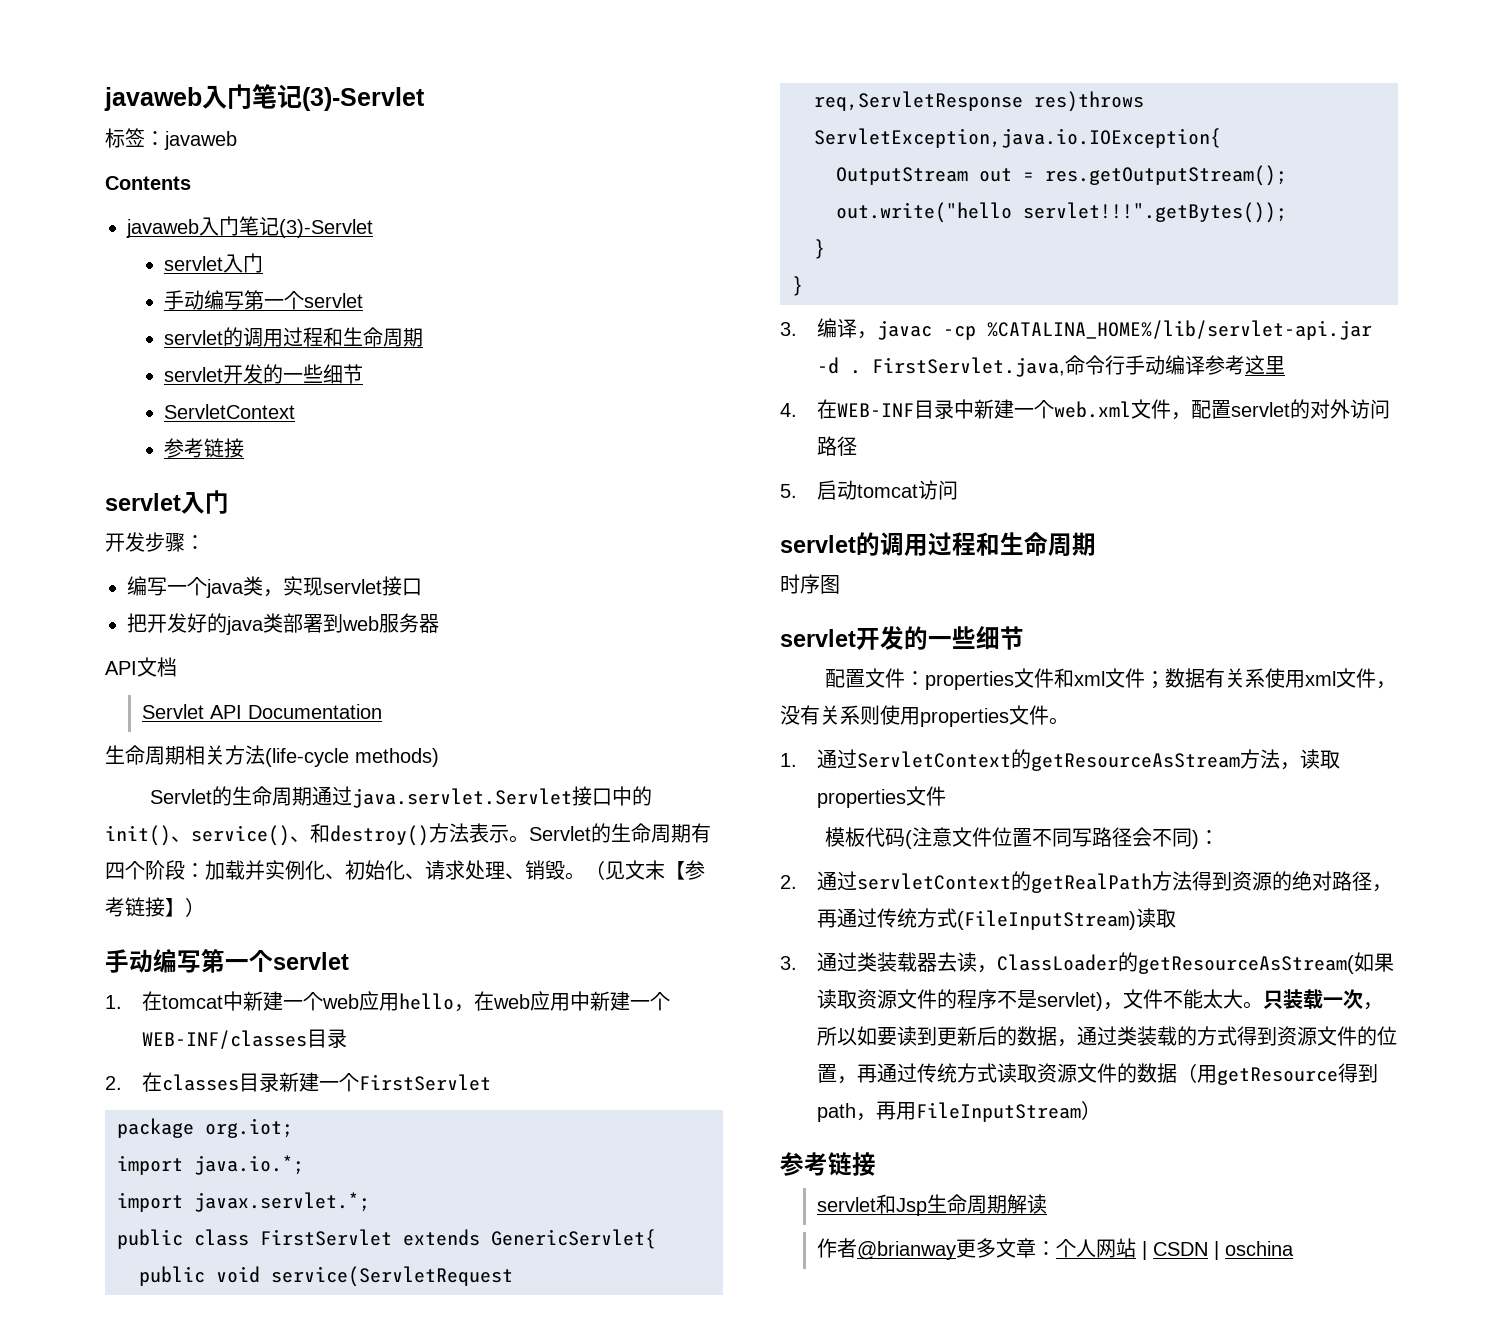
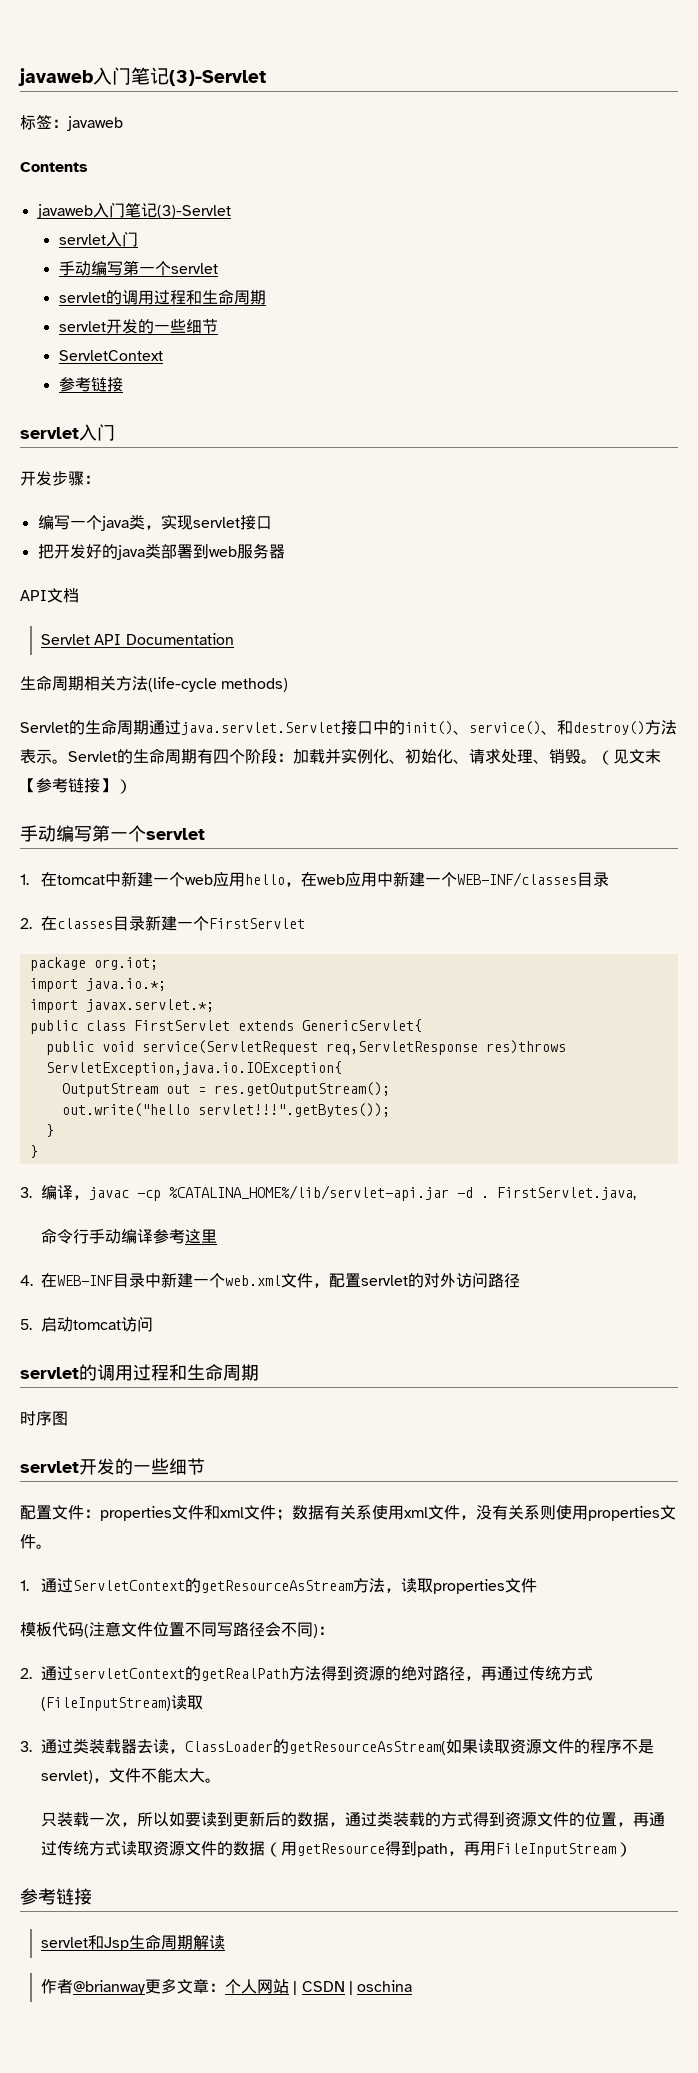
- FirstServlet.java,命令行手动编译参考这里
+ FirstServlet.java,
+ 命令行手动编译参考这里
- 3.通过类装载器去读，ClassLoader的getResourceAsStream(如果读取资源文件的程序不是servlet)，文件不能太大。只装载一次，所以如要读到更新后的数据，通过类装载的方式得到资源文件的位置，再通过传统方式读取资源文件的数据（用getResource得到path，再用FileInputStream）
+ 3.通过类装载器去读，ClassLoader的getResourceAsStream(如果读取资源文件的程序不是servlet)，文件不能太大。
+ 只装载一次，所以如要读到更新后的数据，通过类装载的方式得到资源文件的位置，再通过传统方式读取资源文件的数据（用getResource得到path，再用FileInputStream）

